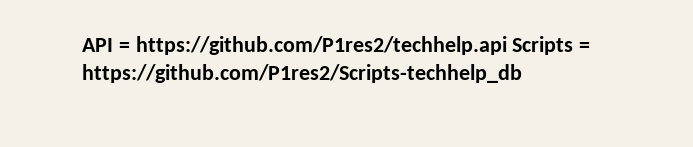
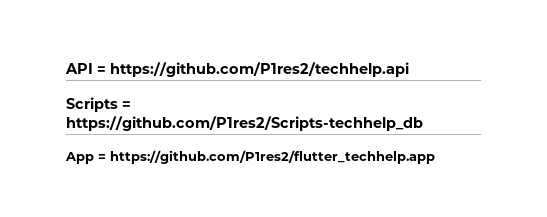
- API = https://github.com/P1res2/techhelp.api Scripts = https://github.com/P1res2/Scripts-techhelp_db
+ API = https://github.com/P1res2/techhelp.api
+ Scripts = https://github.com/P1res2/Scripts-techhelp_db
+ App = https://github.com/P1res2/flutter_techhelp.app

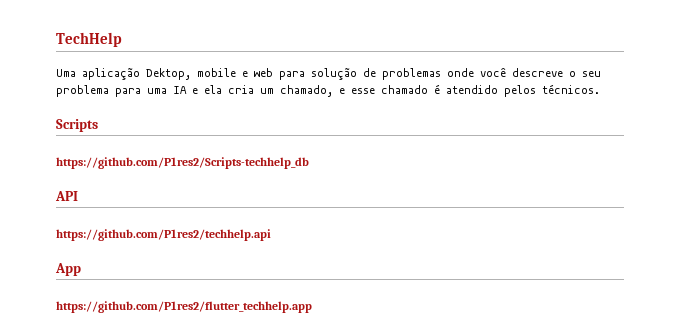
+ TechHelp
+ Uma aplicação Dektop, mobile e web para solução de problemas onde você descreve o seu problema para uma IA e ela cria um chamado, e esse chamado é atendido pelos técnicos.
+ Scripts
+ https://github.com/P1res2/Scripts-techhelp_db
- API = https://github.com/P1res2/techhelp.api
+ API
+ https://github.com/P1res2/techhelp.api
- Scripts = https://github.com/P1res2/Scripts-techhelp_db
- App = https://github.com/P1res2/flutter_techhelp.app
+ App
+ https://github.com/P1res2/flutter_techhelp.app

